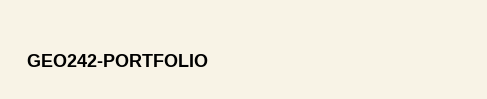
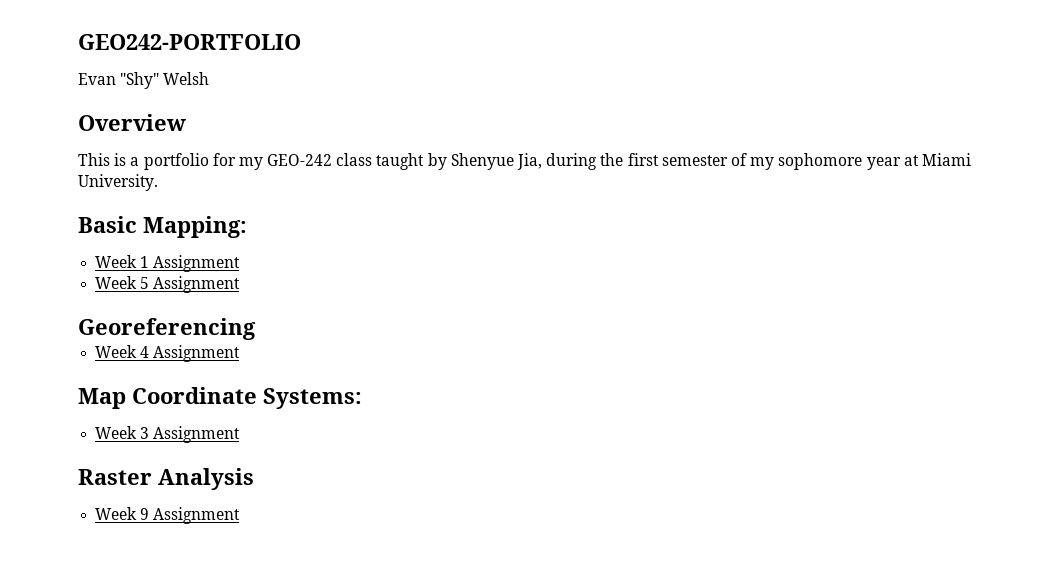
+ Evan "Shy" Welsh
+ Overview
+ This is a portfolio for my GEO-242 class taught by Shenyue Jia, during the first semester of my sophomore year at Miami University.
+ Basic Mapping:
+ Week 1 Assignment
+ Week 5 Assignment
+ Georeferencing
+ Week 4 Assignment
+ Map Coordinate Systems:
+ Week 3 Assignment
+ Raster Analysis
+ Week 9 Assignment

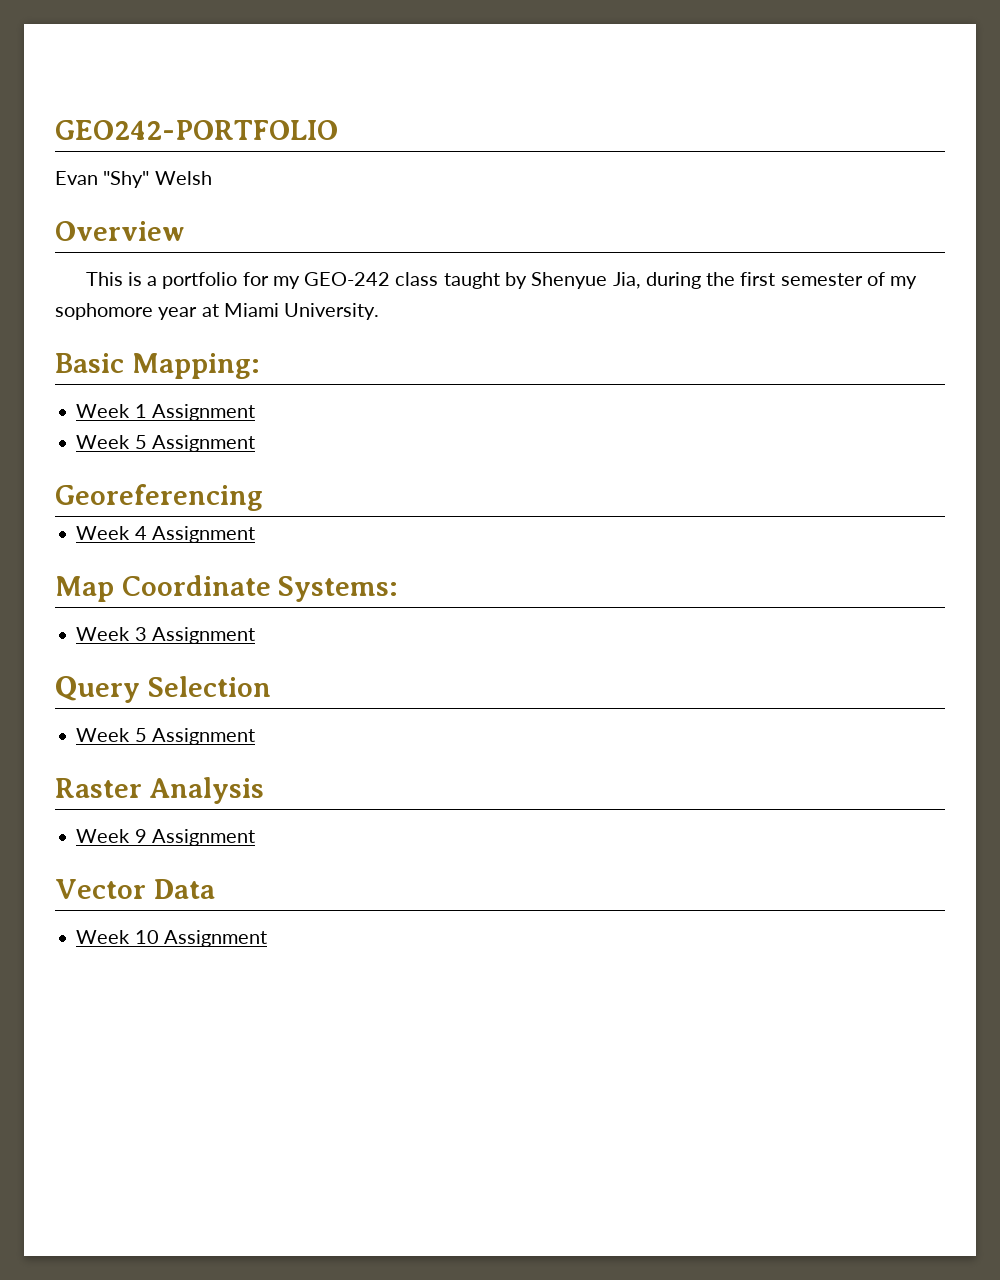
+ Query Selection
+ Week 5 Assignment
+ Vector Data
+ Week 10 Assignment

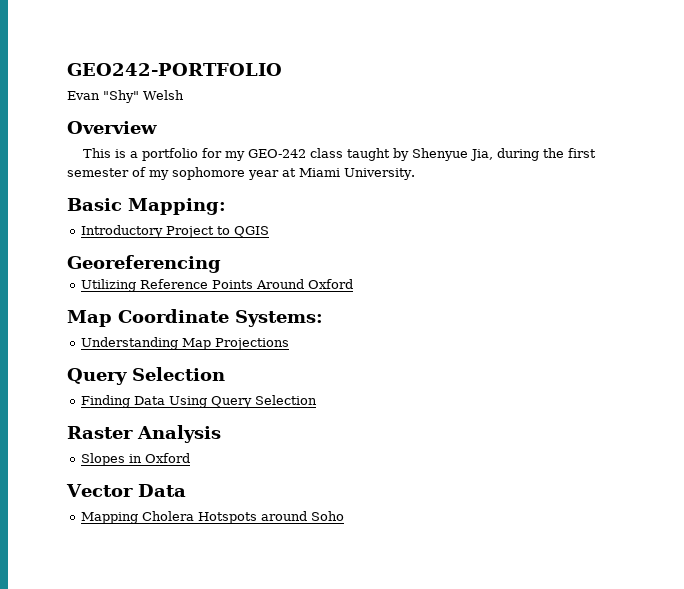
- Week 1 Assignment
- Week 5 Assignment
+ Introductory Project to QGIS
  Georeferencing
- Week 4 Assignment
+ Utilizing Reference Points Around Oxford
- Week 3 Assignment
+ Understanding Map Projections
  Query Selection
- Week 5 Assignment
+ Finding Data Using Query Selection
- Week 9 Assignment
+ Slopes in Oxford
- Week 10 Assignment
+ Mapping Cholera Hotspots around Soho

